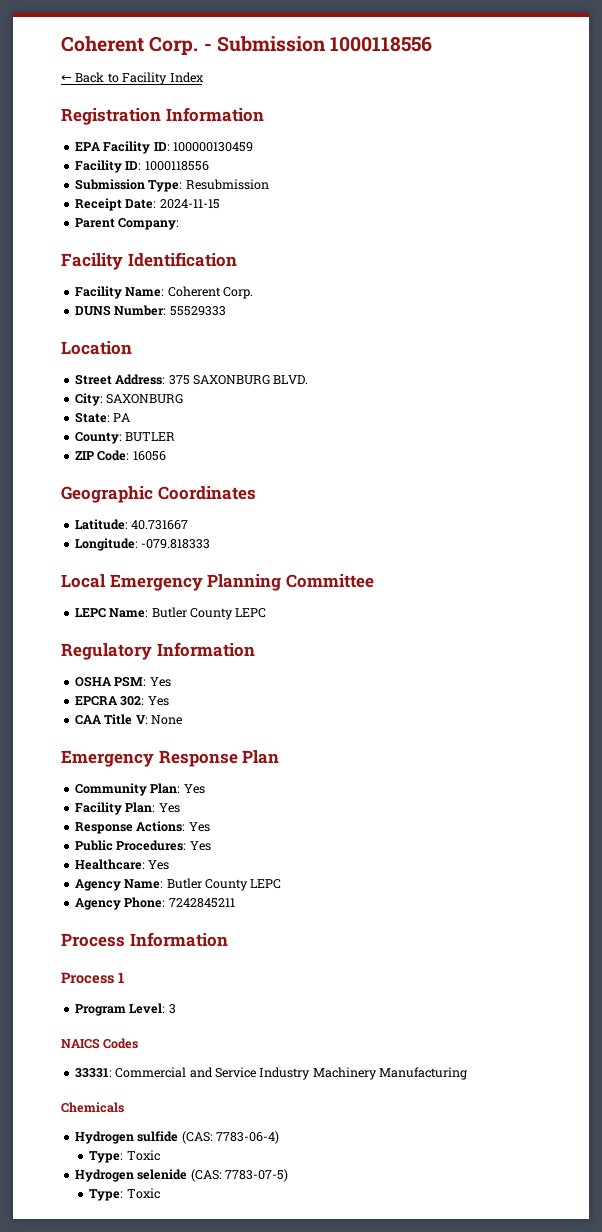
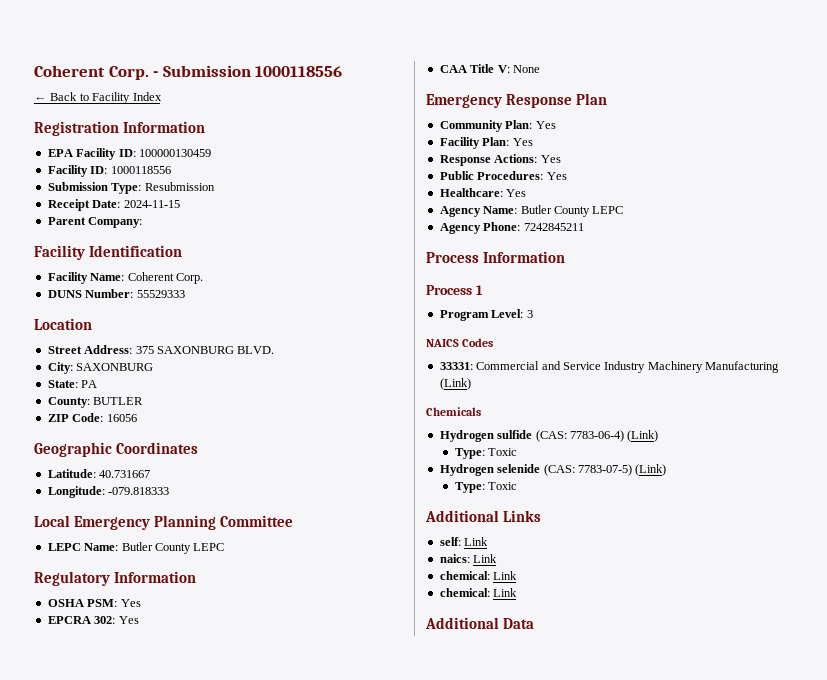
- 33331: Commercial and Service Industry Machinery Manufacturing
+ 33331: Commercial and Service Industry Machinery Manufacturing (Link)
- Hydrogen sulfide (CAS: 7783-06-4)
+ Hydrogen sulfide (CAS: 7783-06-4) (Link)
- Hydrogen selenide (CAS: 7783-07-5)
+ Hydrogen selenide (CAS: 7783-07-5) (Link)
  Type: Toxic
+ Additional Links
+ self: Link
+ naics: Link
+ chemical: Link
+ chemical: Link
+ Additional Data

